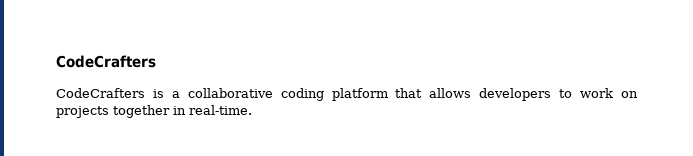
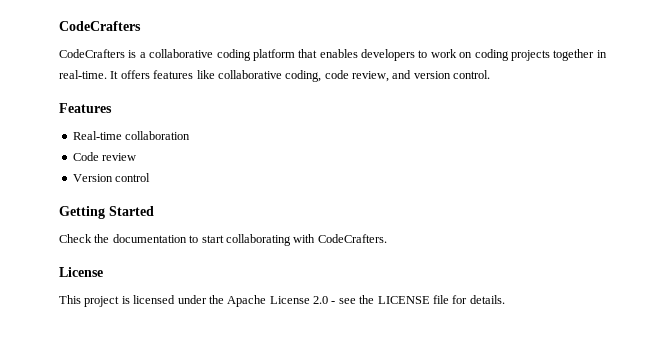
- CodeCrafters is a collaborative coding platform that allows developers to work on projects together in real-time.
+ CodeCrafters is a collaborative coding platform that enables developers to work on coding projects together in real-time.
+ It offers features like collaborative coding, code review, and version control.
+ Features
+ Real-time collaboration
+ Code review
+ Version control
+ Getting Started
+ Check the documentation to start collaborating with CodeCrafters.
+ License
+ This project is licensed under the Apache License 2.0 - see the LICENSE file for details.

